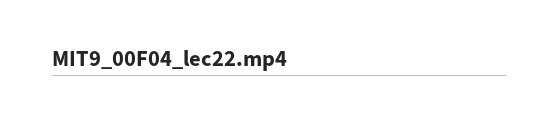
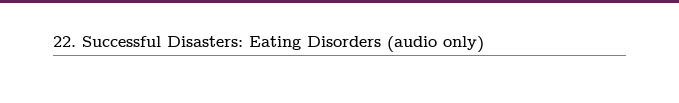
- MIT9_00F04_lec22.mp4
+ 22. Successful Disasters: Eating Disorders (audio only)

